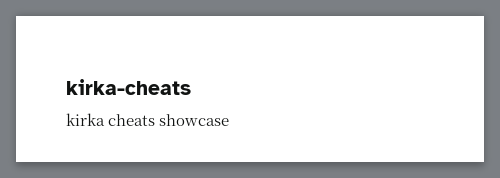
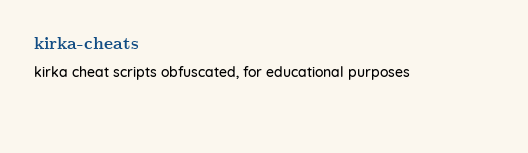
- kirka cheats showcase
+ kirka cheat scripts obfuscated, for educational purposes

